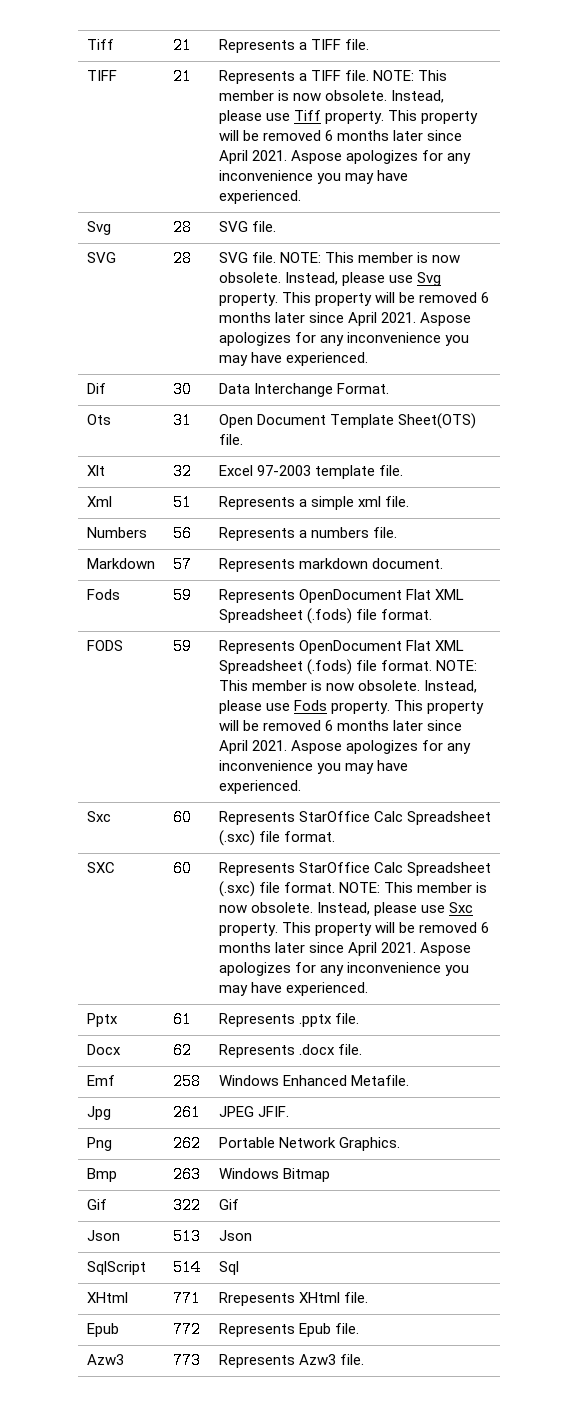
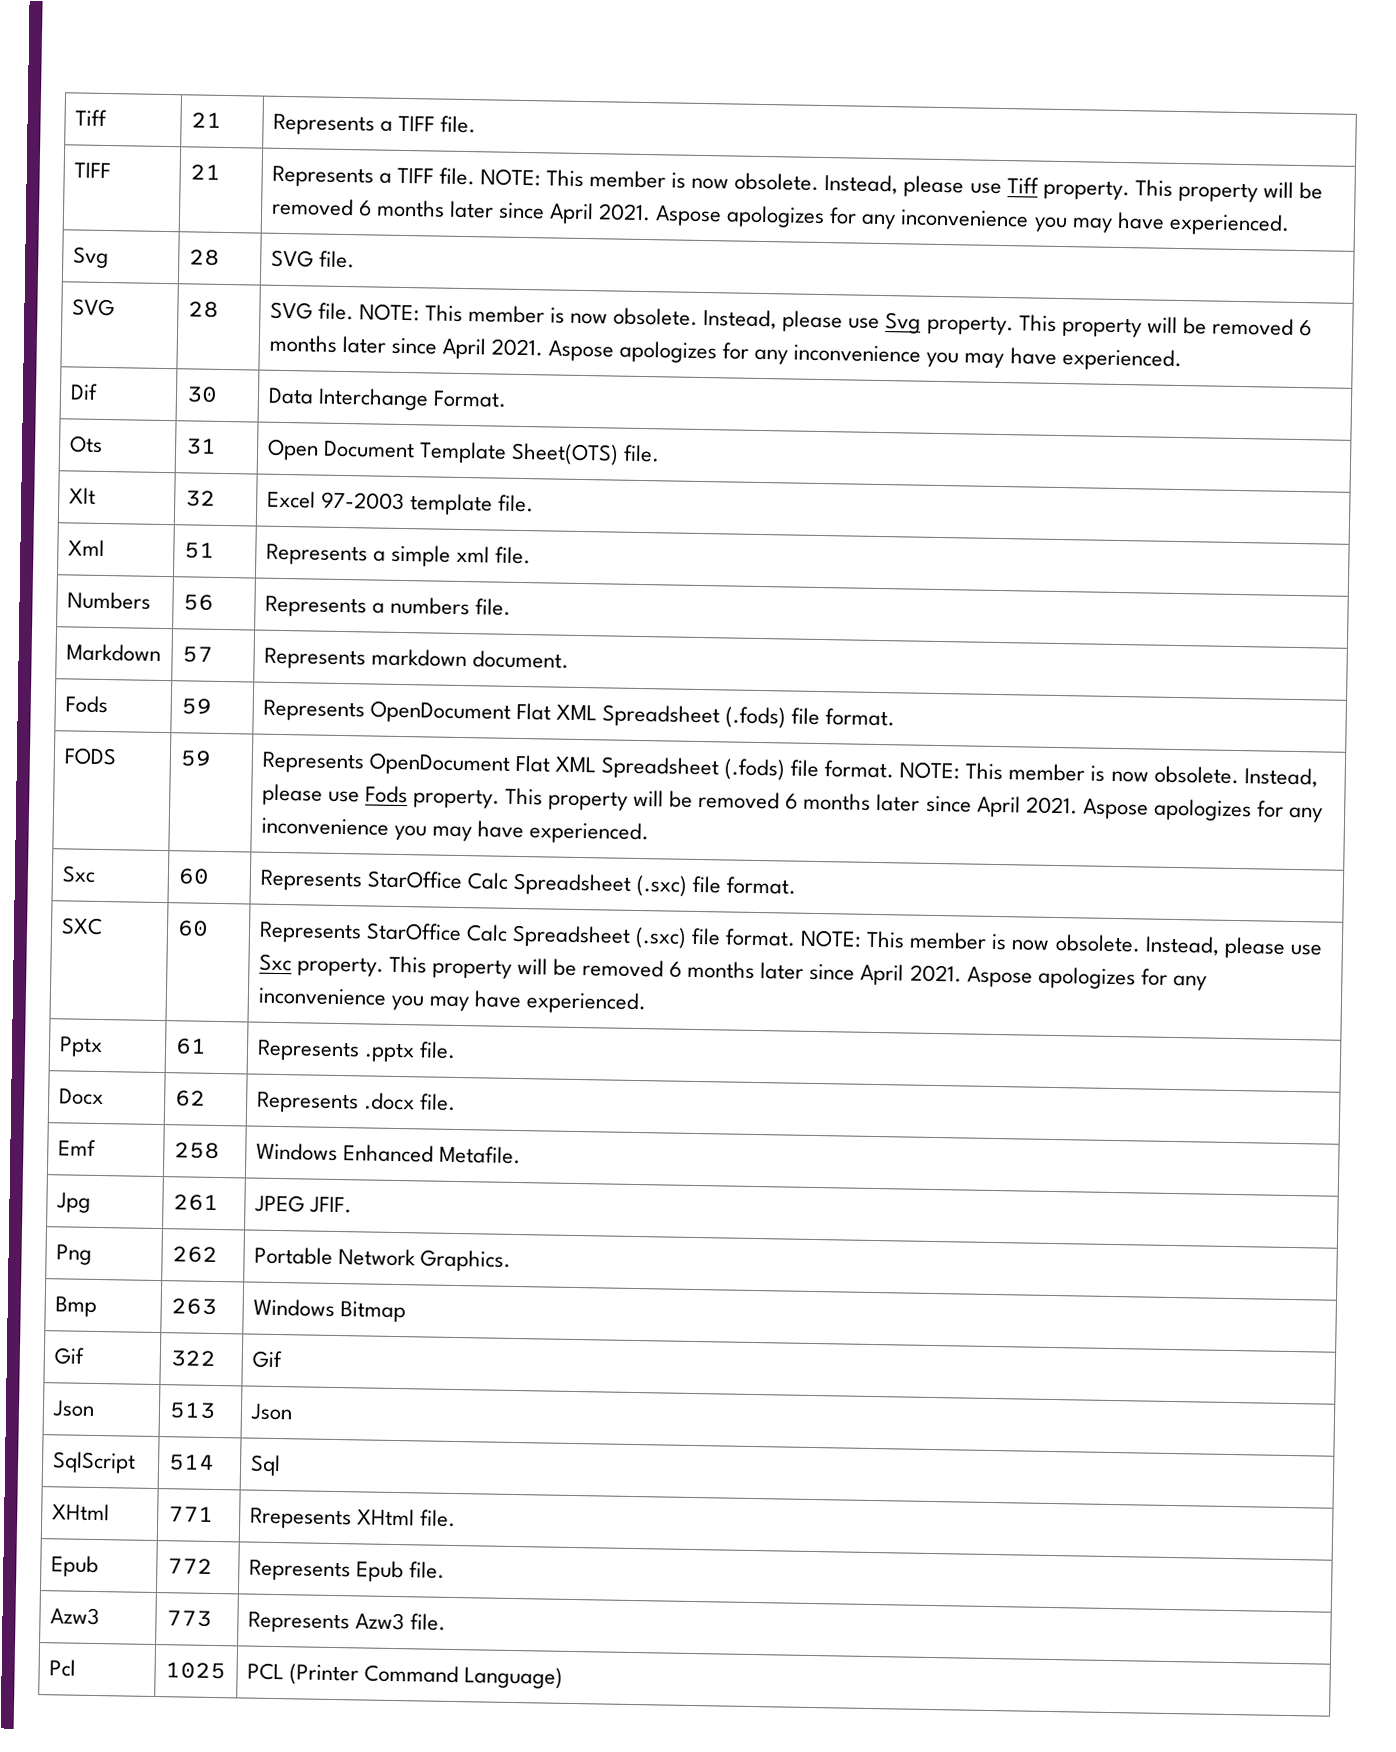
+ Pcl | 1025 | PCL (Printer Command Language)

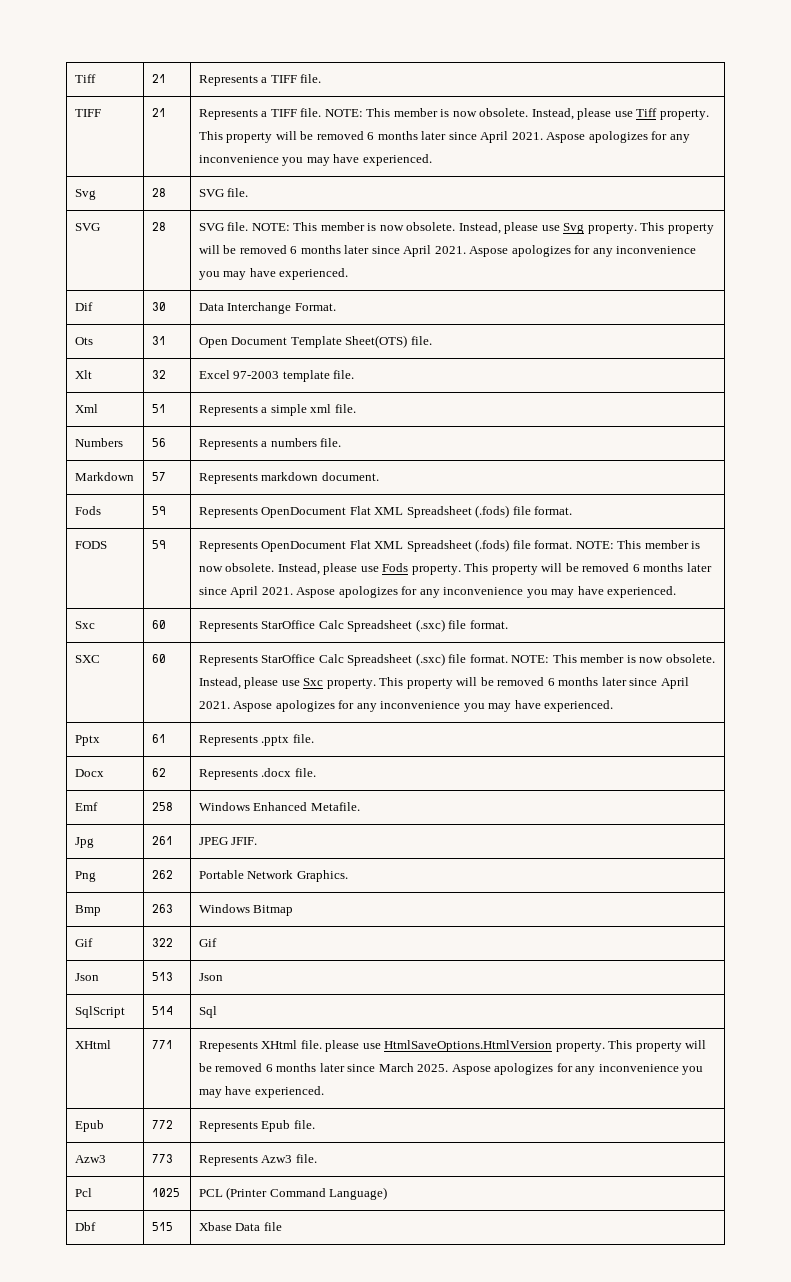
- XHtml | 771 | Rrepesents XHtml file.
+ XHtml | 771 | Rrepesents XHtml file. please use HtmlSaveOptions.HtmlVersion property. This property will be removed 6 months later since March 2025. Aspose apologizes for any inconvenience you may have experienced.
+ Dbf | 515 | Xbase Data file

